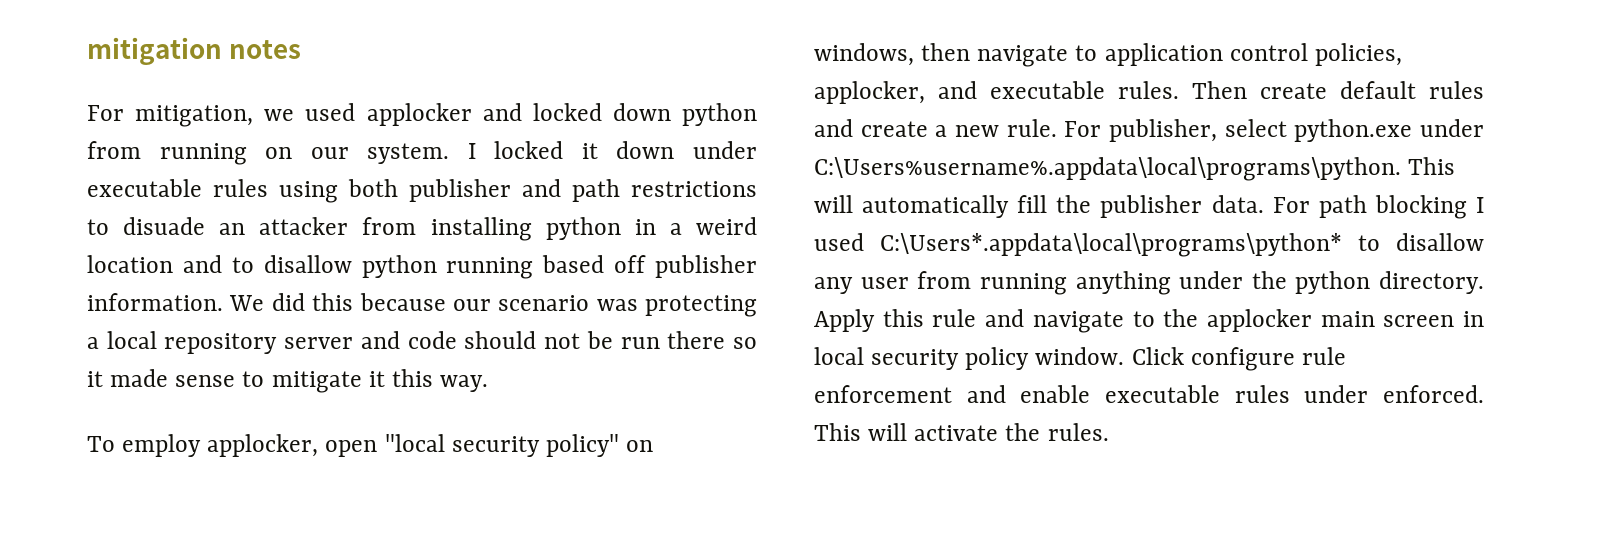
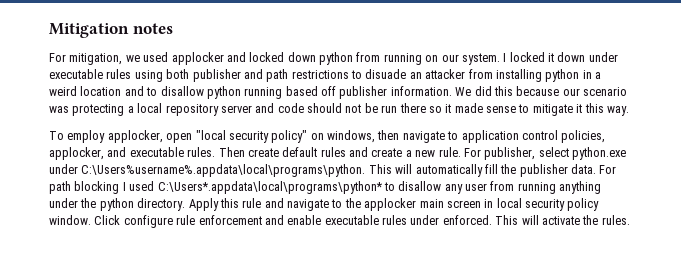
- mitigation notes
+ Mitigation notes

